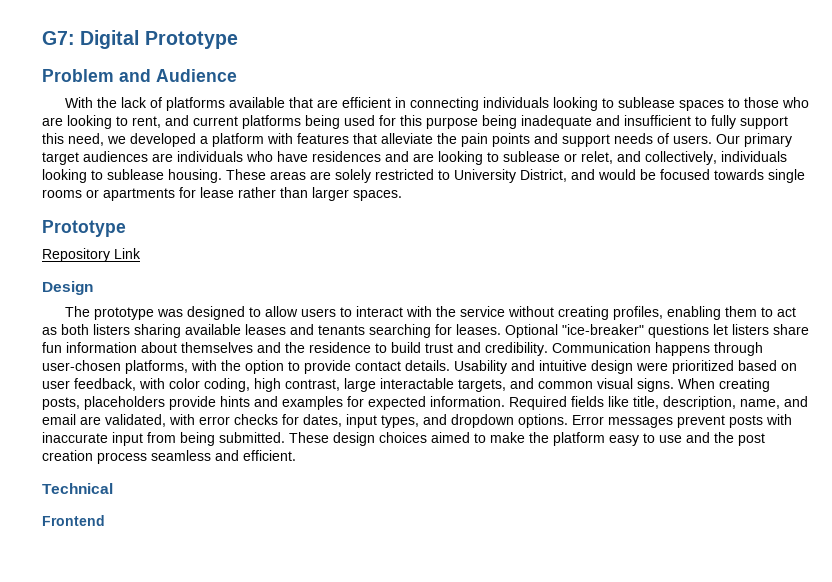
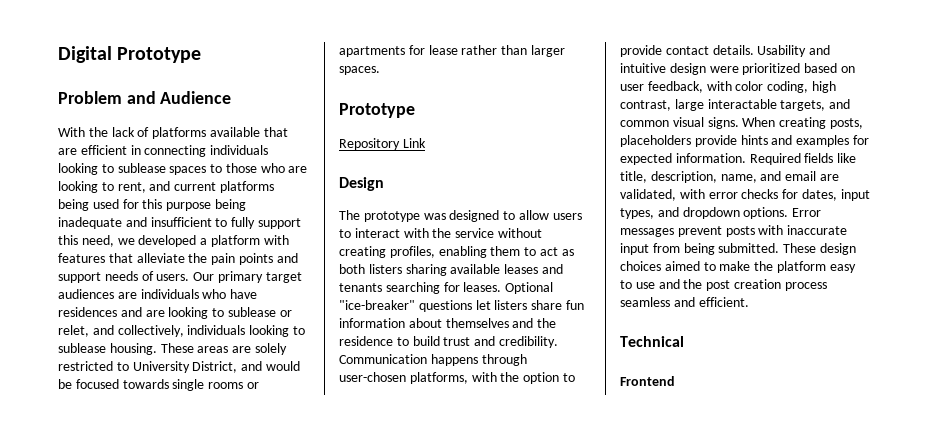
- G7: Digital Prototype
+ Digital Prototype

